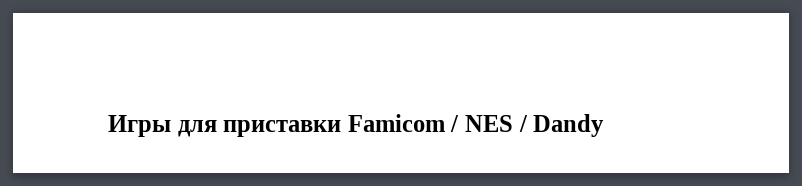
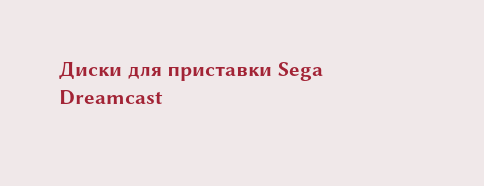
- Игры для приставки Famicom / NES / Dandy
+ Диски для приставки Sega Dreamcast

